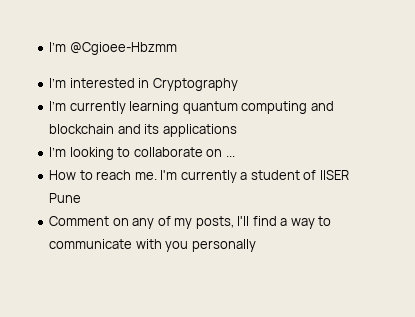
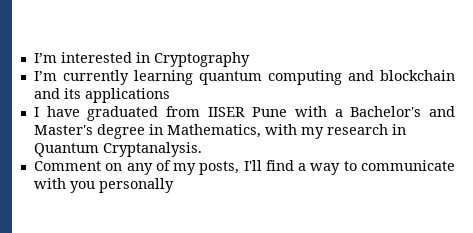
- I’m @Cgioee-Hbzmm
- I’m looking to collaborate on ...
- How to reach me. I'm currently a student of IISER Pune
+ I have graduated from IISER Pune with a Bachelor's and Master's degree in Mathematics, with my research in Quantum Cryptanalysis.

